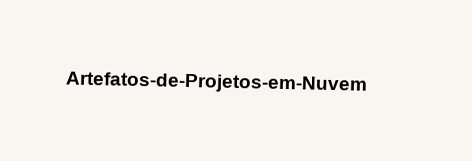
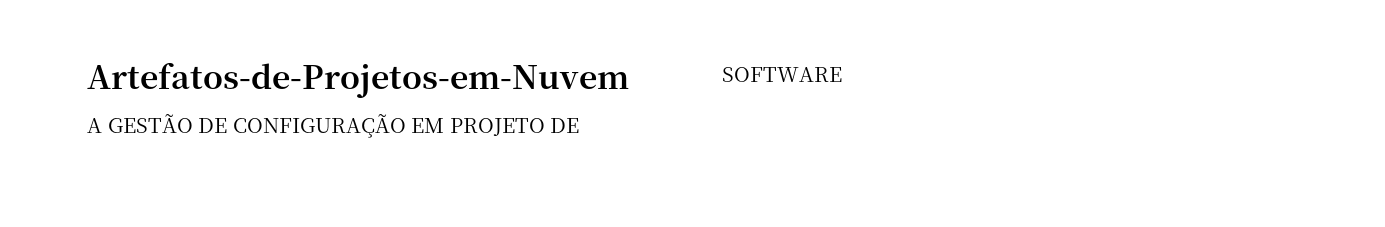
+ A GESTÃO DE CONFIGURAÇÃO EM PROJETO DE SOFTWARE

